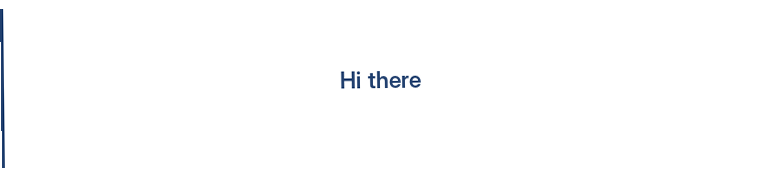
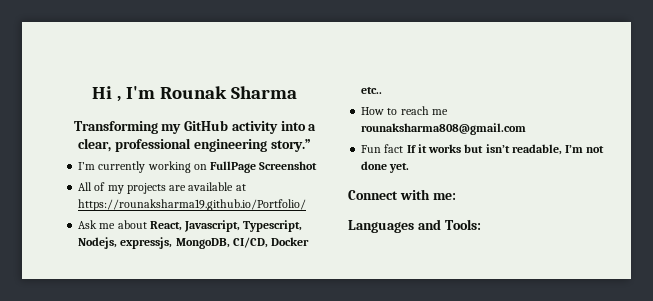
- Hi there
+ Hi , I'm Rounak Sharma
+ Transforming my GitHub activity into a clear, professional engineering story.”
+ I’m currently working on FullPage Screenshot
+ All of my projects are available at https://rounaksharma19.github.io/Portfolio/
+ Ask me about React, Javascript, Typescript, Nodejs, expressjs, MongoDB, CI/CD, Docker etc..
+ How to reach me rounaksharma808@gmail.com
+ Fun fact If it works but isn’t readable, I’m not done yet.
+ Connect with me:
+ Languages and Tools:

